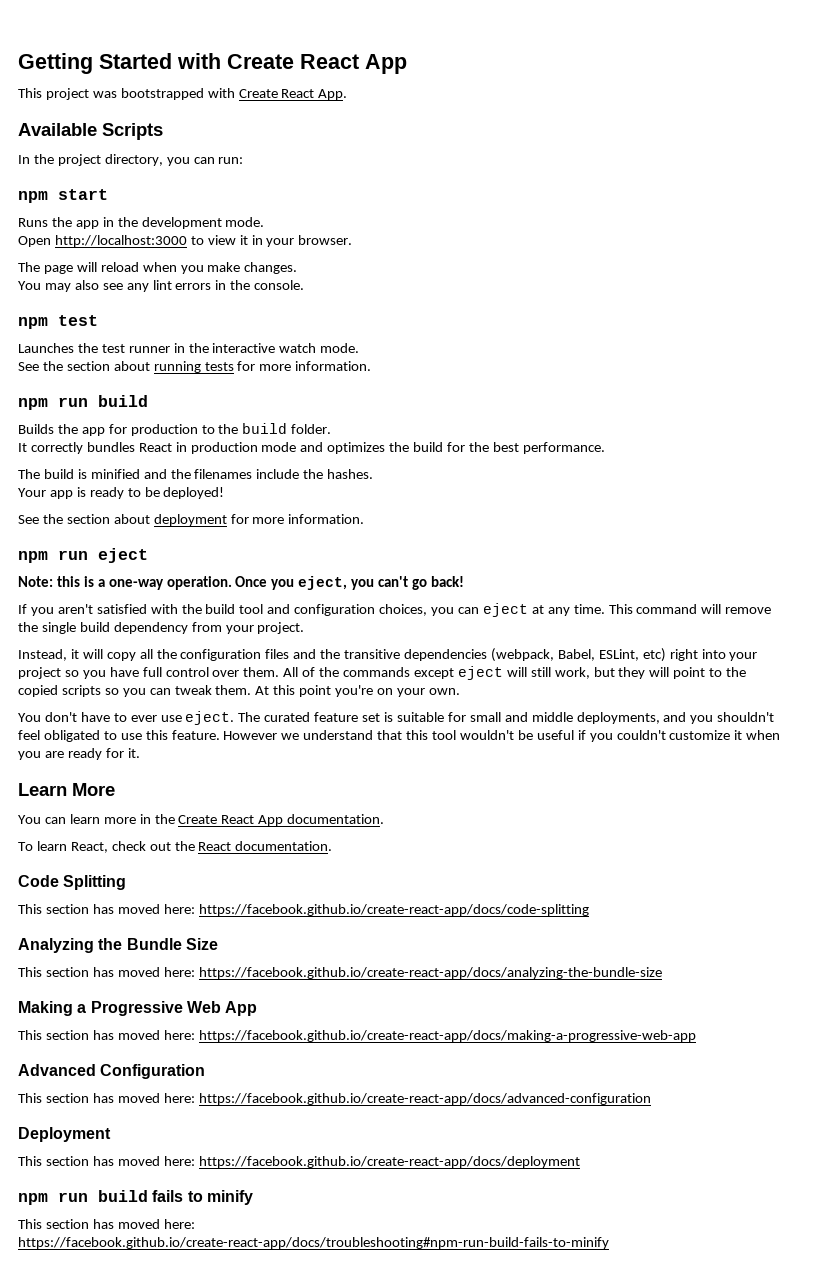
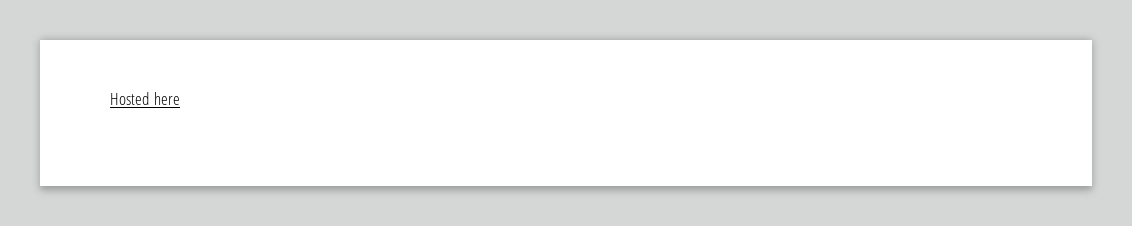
- Getting Started with Create React App
- This project was bootstrapped with Create React App.
- Available Scripts
- In the project directory, you can run:
- npm start
- Runs the app in the development mode.
- Open http://localhost:3000 to view it in your browser.
- The page will reload when you make changes.
- You may also see any lint errors in the console.
- npm test
- Launches the test runner in the interactive watch mode.
- See the section about running tests for more information.
- npm run build
- Builds the app for production to the build folder.
- It correctly bundles React in production mode and optimizes the build for the best performance.
- The build is minified and the filenames include the hashes.
- Your app is ready to be deployed!
- See the section about deployment for more information.
- npm run eject
- Note: this is a one-way operation. Once you eject, you can't go back!
- If you aren't satisfied with the build tool and configuration choices, you can eject at any time. This command will remove the single build dependency from your project.
- Instead, it will copy all the configuration files and the transitive dependencies (webpack, Babel, ESLint, etc) right into your project so you have full control over them. All of the commands except eject will still work, but they will point to the copied scripts so you can tweak them. At this point you're on your own.
- You don't have to ever use eject. The curated feature set is suitable for small and middle deployments, and you shouldn't feel obligated to use this feature. However we understand that this tool wouldn't be useful if you couldn't customize it when you are ready for it.
- Learn More
- You can learn more in the Create React App documentation.
- To learn React, check out the React documentation.
- Code Splitting
- This section has moved here: https://facebook.github.io/create-react-app/docs/code-splitting
- Analyzing the Bundle Size
- This section has moved here: https://facebook.github.io/create-react-app/docs/analyzing-the-bundle-size
- Making a Progressive Web App
- This section has moved here: https://facebook.github.io/create-react-app/docs/making-a-progressive-web-app
- Advanced Configuration
- This section has moved here: https://facebook.github.io/create-react-app/docs/advanced-configuration
- Deployment
- This section has moved here: https://facebook.github.io/create-react-app/docs/deployment
- npm run build fails to minify
- This section has moved here: https://facebook.github.io/create-react-app/docs/troubleshooting#npm-run-build-fails-to-minify
+ Hosted here

